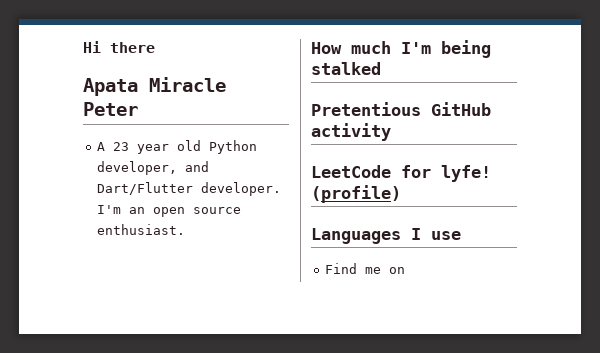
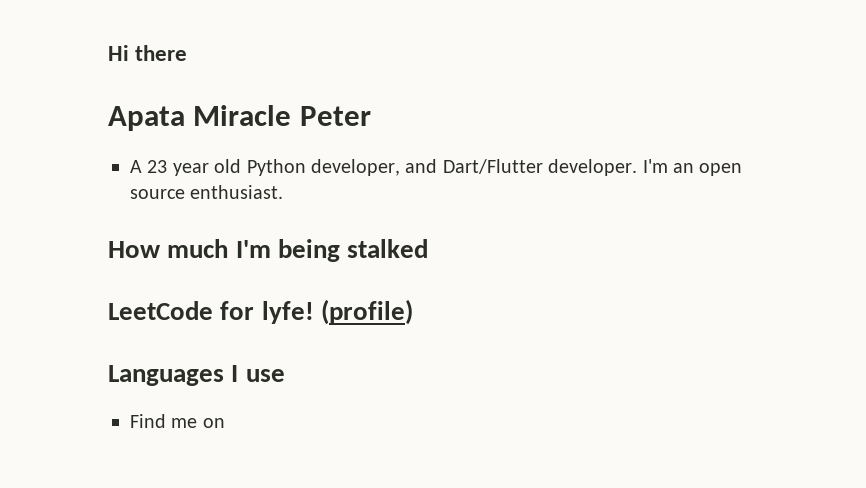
- Pretentious GitHub activity

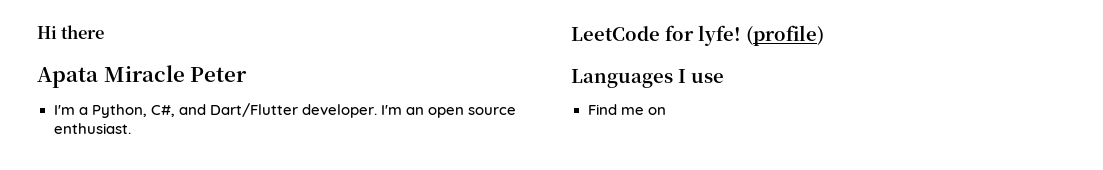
- A 23 year old Python developer, and Dart/Flutter developer.
+ I'm a Python, C#, and Dart/Flutter developer.
- How much I'm being stalked

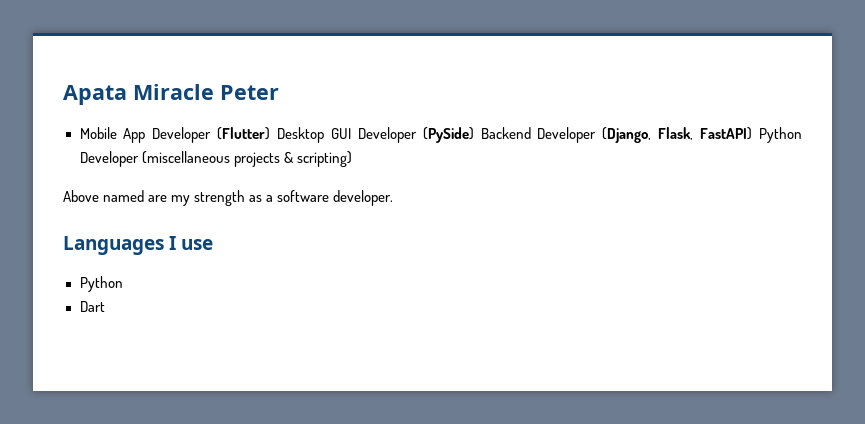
- Hi there
- I'm a Python, C#, and Dart/Flutter developer. I'm an open source enthusiast.
- LeetCode for lyfe! (profile)
+ Mobile App Developer (Flutter) Desktop GUI Developer (PySide) Backend Developer (Django, Flask, FastAPI) Python Developer (miscellaneous projects & scripting)
+ Above named are my strength as a software developer.
  Languages I use
- Find me on
+ Python
+ Dart

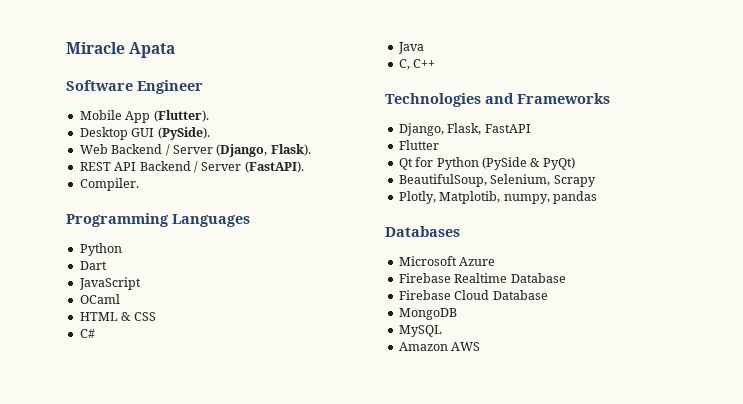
- Apata Miracle Peter
+ Miracle Apata
+ Software Engineer
- Mobile App Developer (Flutter) Desktop GUI Developer (PySide) Backend Developer (Django, Flask, FastAPI) Python Developer (miscellaneous projects & scripting)
- Above named are my strength as a software developer.
- Languages I use
+ Mobile App (Flutter).
+ Desktop GUI (PySide).
+ Web Backend / Server (Django, Flask).
+ REST API Backend / Server (FastAPI).
+ Compiler.
+ Programming Languages
+ JavaScript
+ OCaml
+ HTML & CSS
+ C#
+ Java
+ C, C++
+ Technologies and Frameworks
+ Django, Flask, FastAPI
+ Flutter
+ Qt for Python (PySide & PyQt)
+ BeautifulSoup, Selenium, Scrapy
+ Plotly, Matplotib, numpy, pandas
+ Databases
+ Microsoft Azure
+ Firebase Realtime Database
+ Firebase Cloud Database
+ MongoDB
+ MySQL
+ Amazon AWS

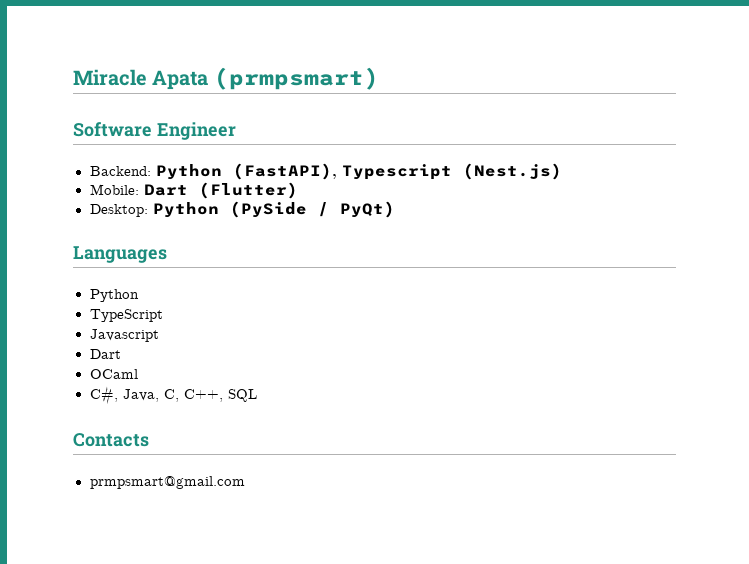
- Miracle Apata
+ Miracle Apata (prmpsmart)
- Mobile App (Flutter).
- Desktop GUI (PySide).
- Web Backend / Server (Django, Flask).
- REST API Backend / Server (FastAPI).
- Compiler.
- Programming Languages
+ Backend: Python (FastAPI), Typescript (Nest.js)
+ Mobile: Dart (Flutter)
+ Desktop: Python (PySide / PyQt)
+ Languages
+ TypeScript
+ Javascript
  Dart
- JavaScript
- HTML & CSS
- C#
- Java
- C, C++
- Technologies and Frameworks
- Django, Flask, FastAPI
- Flutter
- Qt for Python (PySide & PyQt)
- BeautifulSoup, Selenium, Scrapy
- Plotly, Matplotib, numpy, pandas
- Databases
- Microsoft Azure
- Firebase Realtime Database
- Firebase Cloud Database
- MongoDB
- MySQL
- Amazon AWS
+ C#, Java, C, C++, SQL
+ Contacts
+ prmpsmart@gmail.com

